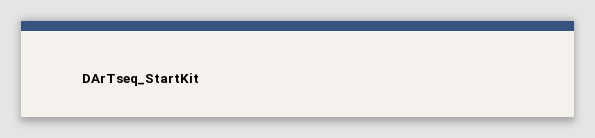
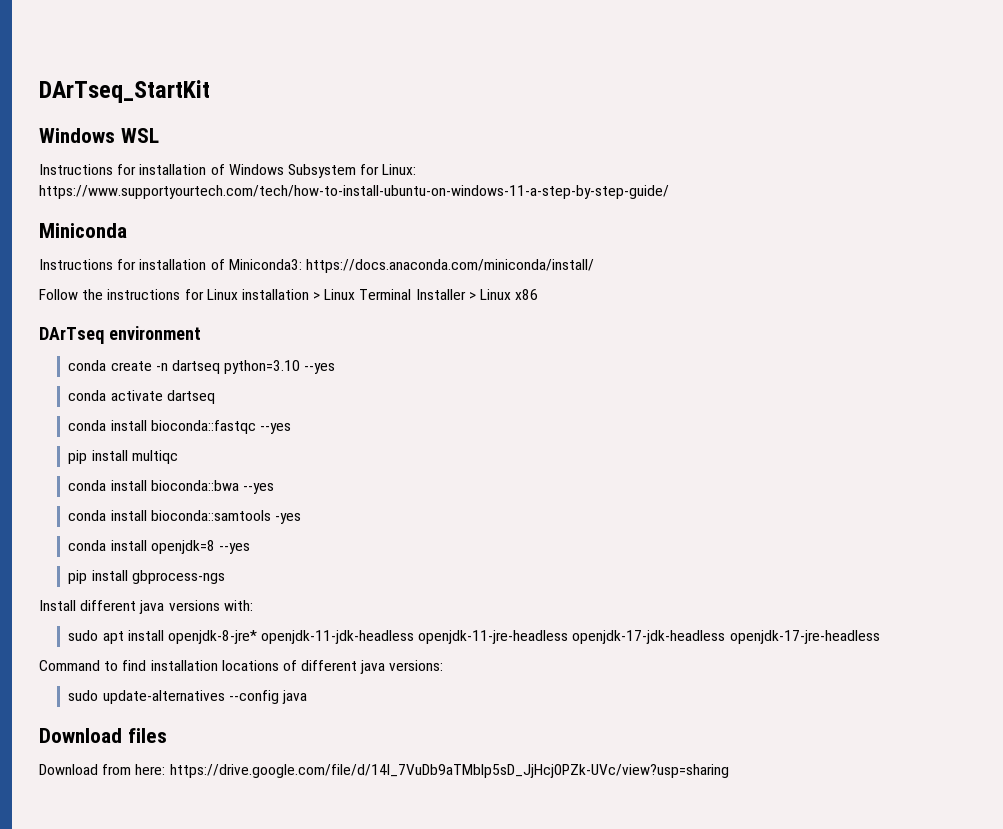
+ Windows WSL
+ Instructions for installation of Windows Subsystem for Linux: https://www.supportyourtech.com/tech/how-to-install-ubuntu-on-windows-11-a-step-by-step-guide/
+ Miniconda
+ Instructions for installation of Miniconda3: https://docs.anaconda.com/miniconda/install/
+ Follow the instructions for Linux installation > Linux Terminal Installer > Linux x86
+ DArTseq environment
+ conda create -n dartseq python=3.10 --yes
+ conda activate dartseq
+ conda install bioconda::fastqc --yes
+ pip install multiqc
+ conda install bioconda::bwa --yes
+ conda install bioconda::samtools -yes
+ conda install openjdk=8 --yes
+ pip install gbprocess-ngs
+ Install different java versions with:
+ sudo apt install openjdk-8-jre* openjdk-11-jdk-headless openjdk-11-jre-headless openjdk-17-jdk-headless openjdk-17-jre-headless
+ Command to find installation locations of different java versions:
+ sudo update-alternatives --config java
+ Download files
+ Download from here: https://drive.google.com/file/d/14l_7VuDb9aTMblp5sD_JjHcj0PZk-UVc/view?usp=sharing

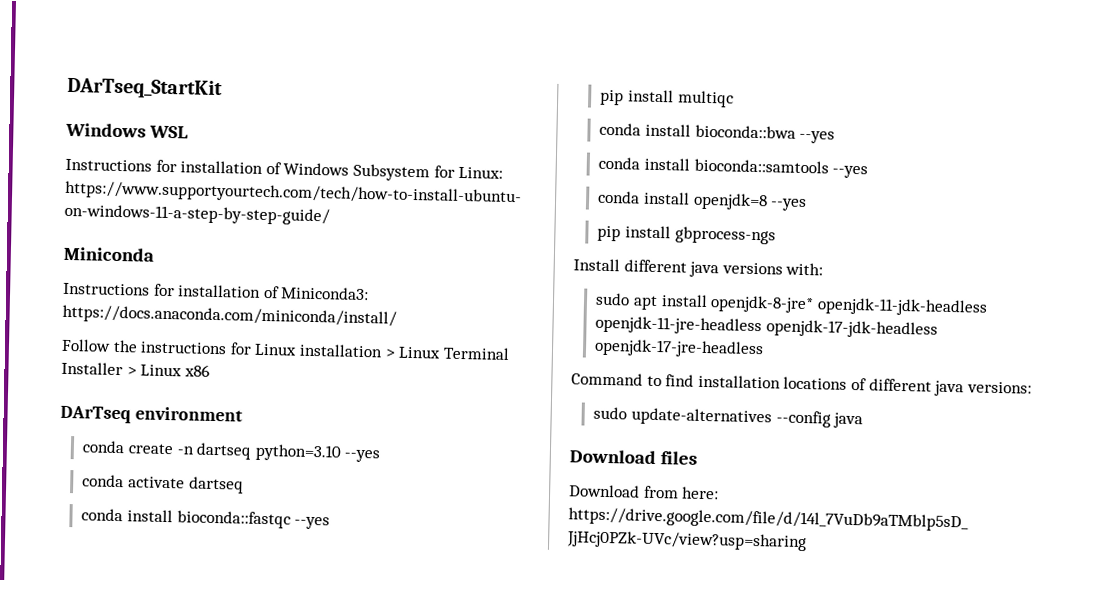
- conda install bioconda::samtools -yes
+ conda install bioconda::samtools --yes

